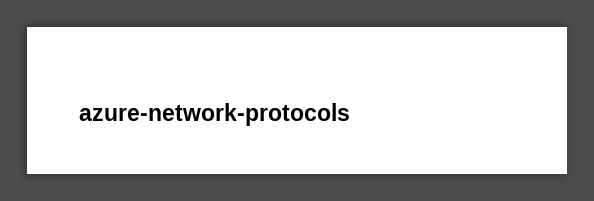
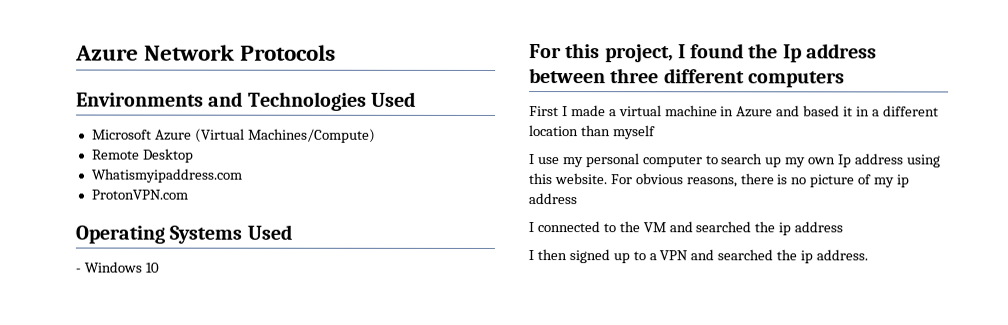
- azure-network-protocols
+ Azure Network Protocols
+ Environments and Technologies Used
+ Microsoft Azure (Virtual Machines/Compute)
+ Remote Desktop
+ Whatismyipaddress.com
+ ProtonVPN.com
+ Operating Systems Used
+ - Windows 10
+ For this project, I found the Ip address between three different computers
+ First I made a virtual machine in Azure and based it in a different location than myself
+ I use my personal computer to search up my own Ip address using this website. For obvious reasons, there is no picture of my ip address
+ I connected to the VM and searched the ip address
+ I then signed up to a VPN and searched the ip address.

